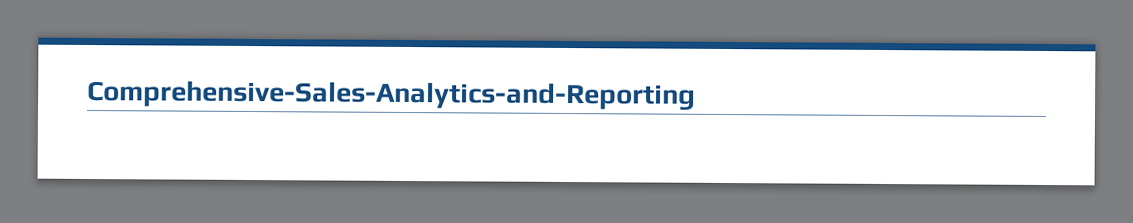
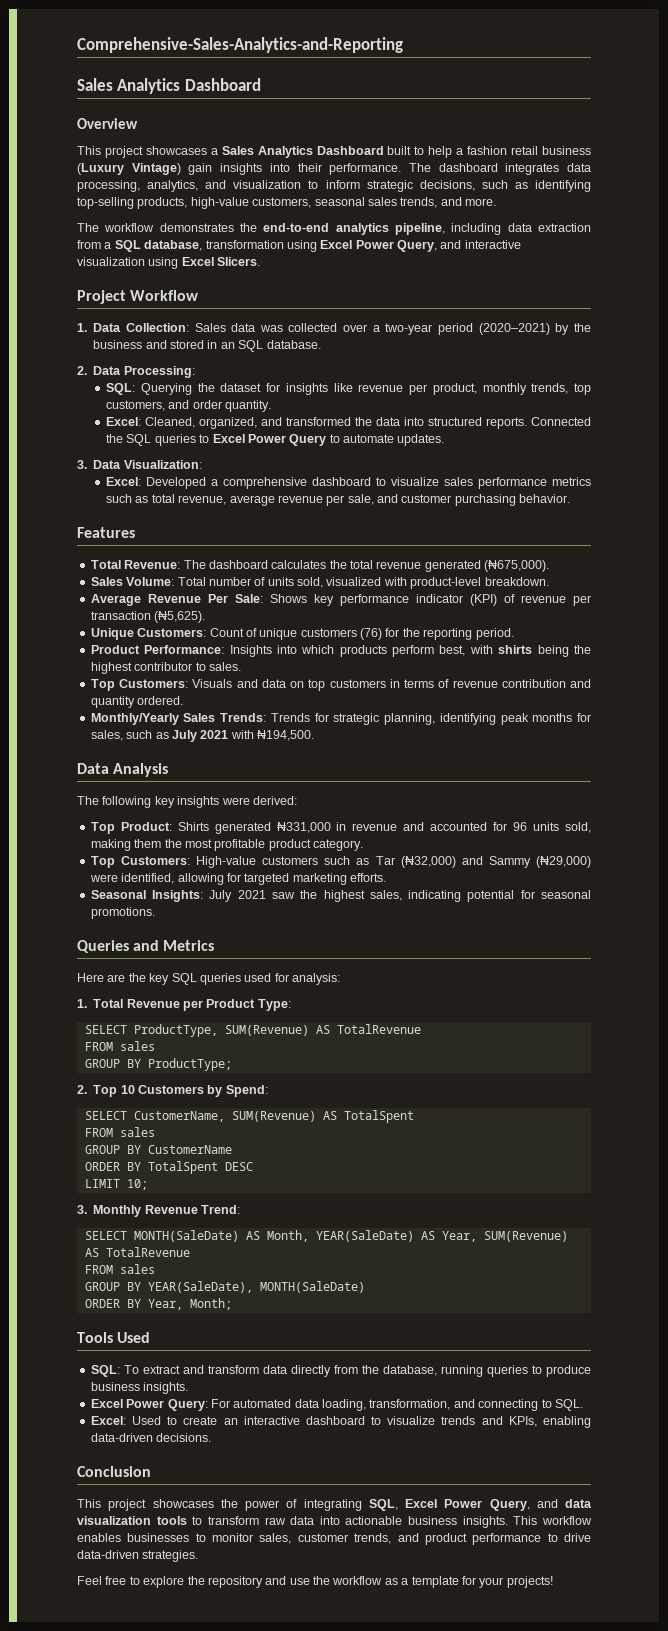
  Comprehensive-Sales-Analytics-and-Reporting
+ Sales Analytics Dashboard
+ Overview
+ This project showcases a Sales Analytics Dashboard built to help a fashion retail business (Luxury Vintage) gain insights into their performance. The dashboard integrates data processing, analytics, and visualization to inform strategic decisions, such as identifying top-selling products, high-value customers, seasonal sales trends, and more.
+ The workflow demonstrates the end-to-end analytics pipeline, including data extraction from a SQL database, transformation using Excel Power Query, and interactive visualization using Excel Slicers.
+ Project Workflow
+ 1. Data Collection: Sales data was collected over a two-year period (2020–2021) by the business and stored in an SQL database.
+ 2. Data Processing:
+ SQL: Querying the dataset for insights like revenue per product, monthly trends, top customers, and order quantity.
+ Excel: Cleaned, organized, and transformed the data into structured reports. Connected the SQL queries to Excel Power Query to automate updates.
+ 3. Data Visualization:
+ Excel: Developed a comprehensive dashboard to visualize sales performance metrics such as total revenue, average revenue per sale, and customer purchasing behavior.
+ Features
+ Total Revenue: The dashboard calculates the total revenue generated (₦675,000).
+ Sales Volume: Total number of units sold, visualized with product-level breakdown.
+ Average Revenue Per Sale: Shows key performance indicator (KPI) of revenue per transaction (₦5,625).
+ Unique Customers: Count of unique customers (76) for the reporting period.
+ Product Performance: Insights into which products perform best, with shirts being the highest contributor to sales.
+ Top Customers: Visuals and data on top customers in terms of revenue contribution and quantity ordered.
+ Monthly/Yearly Sales Trends: Trends for strategic planning, identifying peak months for sales, such as July 2021 with ₦194,500.
+ Data Analysis
+ The following key insights were derived:
+ Top Product: Shirts generated ₦331,000 in revenue and accounted for 96 units sold, making them the most profitable product category.
+ Top Customers: High-value customers such as Tar (₦32,000) and Sammy (₦29,000) were identified, allowing for targeted marketing efforts.
+ Seasonal Insights: July 2021 saw the highest sales, indicating potential for seasonal promotions.
+ Queries and Metrics
+ Here are the key SQL queries used for analysis:
+ 1. Total Revenue per Product Type:
+ SELECT ProductType, SUM(Revenue) AS TotalRevenue
+ FROM sales
+ GROUP BY ProductType;
+ 2. Top 10 Customers by Spend:
+ SELECT CustomerName, SUM(Revenue) AS TotalSpent
+ FROM sales
+ GROUP BY CustomerName
+ ORDER BY TotalSpent DESC
+ LIMIT 10;
+ 3. Monthly Revenue Trend:
+ SELECT MONTH(SaleDate) AS Month, YEAR(SaleDate) AS Year, SUM(Revenue) AS TotalRevenue
+ FROM sales
+ GROUP BY YEAR(SaleDate), MONTH(SaleDate)
+ ORDER BY Year, Month;
+ Tools Used
+ SQL: To extract and transform data directly from the database, running queries to produce business insights.
+ Excel Power Query: For automated data loading, transformation, and connecting to SQL.
+ Excel: Used to create an interactive dashboard to visualize trends and KPIs, enabling data-driven decisions.
+ Conclusion
+ This project showcases the power of integrating SQL, Excel Power Query, and data visualization tools to transform raw data into actionable business insights. This workflow enables businesses to monitor sales, customer trends, and product performance to drive data-driven strategies.
+ Feel free to explore the repository and use the workflow as a template for your projects!

